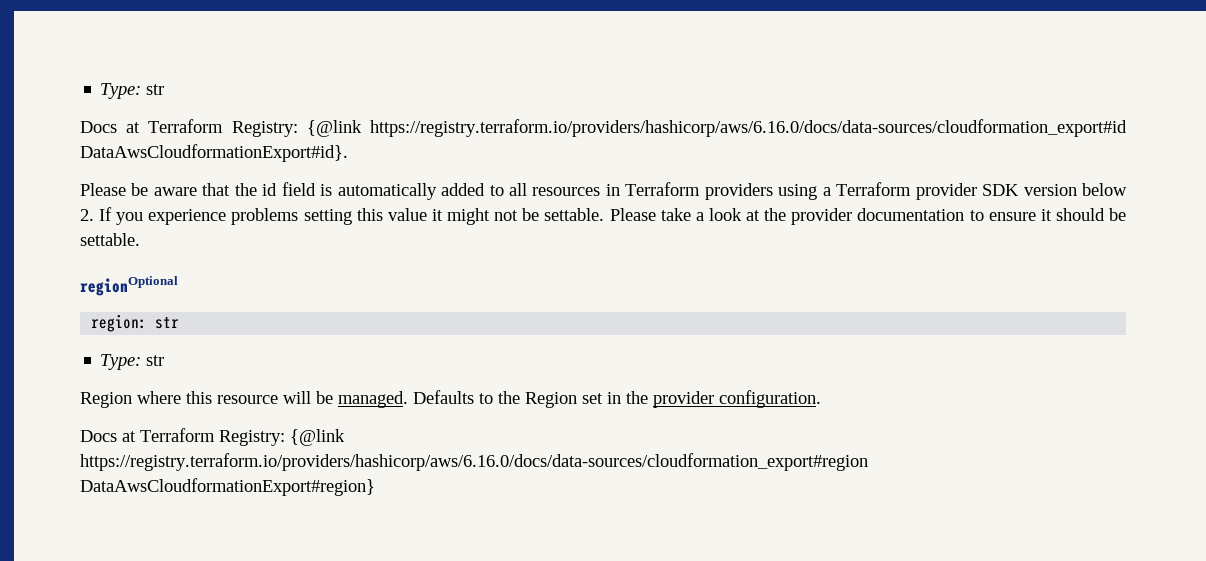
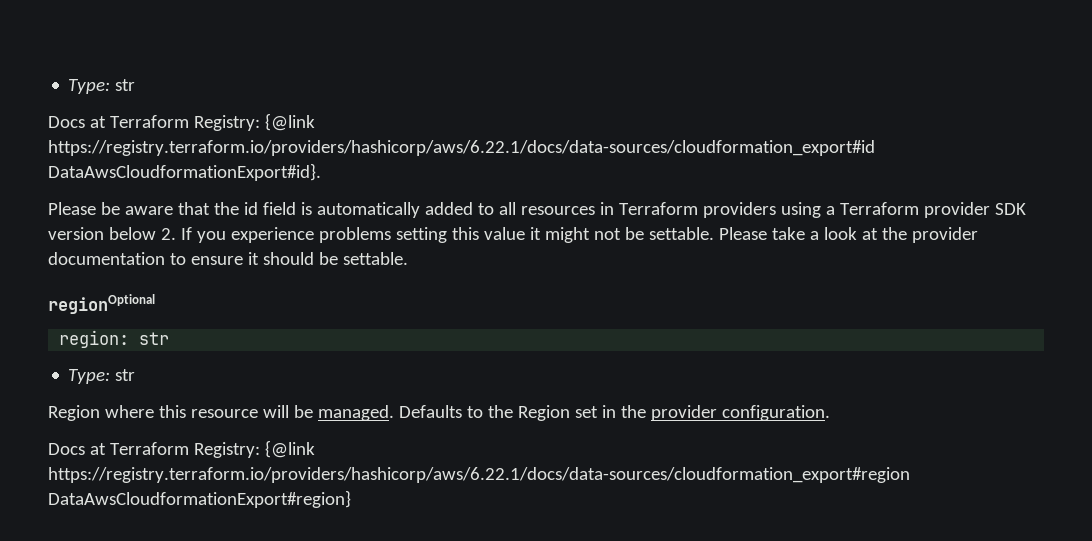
- Docs at Terraform Registry: {@link https://registry.terraform.io/providers/hashicorp/aws/6.16.0/docs/data-sources/cloudformation_export#id DataAwsCloudformationExport#id}.
+ Docs at Terraform Registry: {@link https://registry.terraform.io/providers/hashicorp/aws/6.22.1/docs/data-sources/cloudformation_export#id DataAwsCloudformationExport#id}.
- Docs at Terraform Registry: {@link https://registry.terraform.io/providers/hashicorp/aws/6.16.0/docs/data-sources/cloudformation_export#region DataAwsCloudformationExport#region}
+ Docs at Terraform Registry: {@link https://registry.terraform.io/providers/hashicorp/aws/6.22.1/docs/data-sources/cloudformation_export#region DataAwsCloudformationExport#region}

